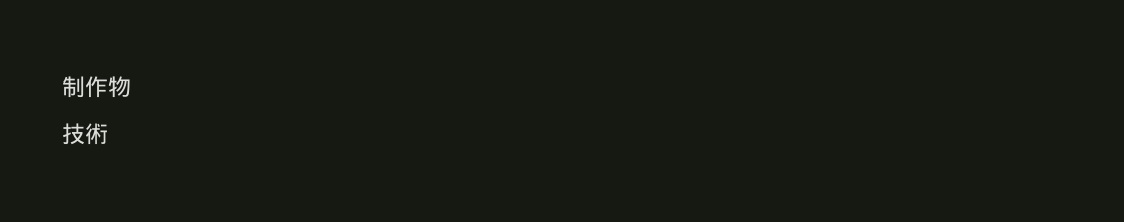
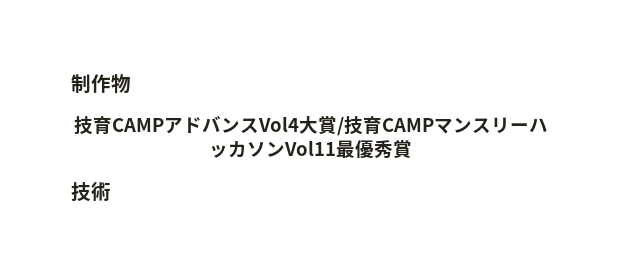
+ 技育CAMPアドバンスVol4大賞/技育CAMPマンスリーハッカソンVol11最優秀賞

